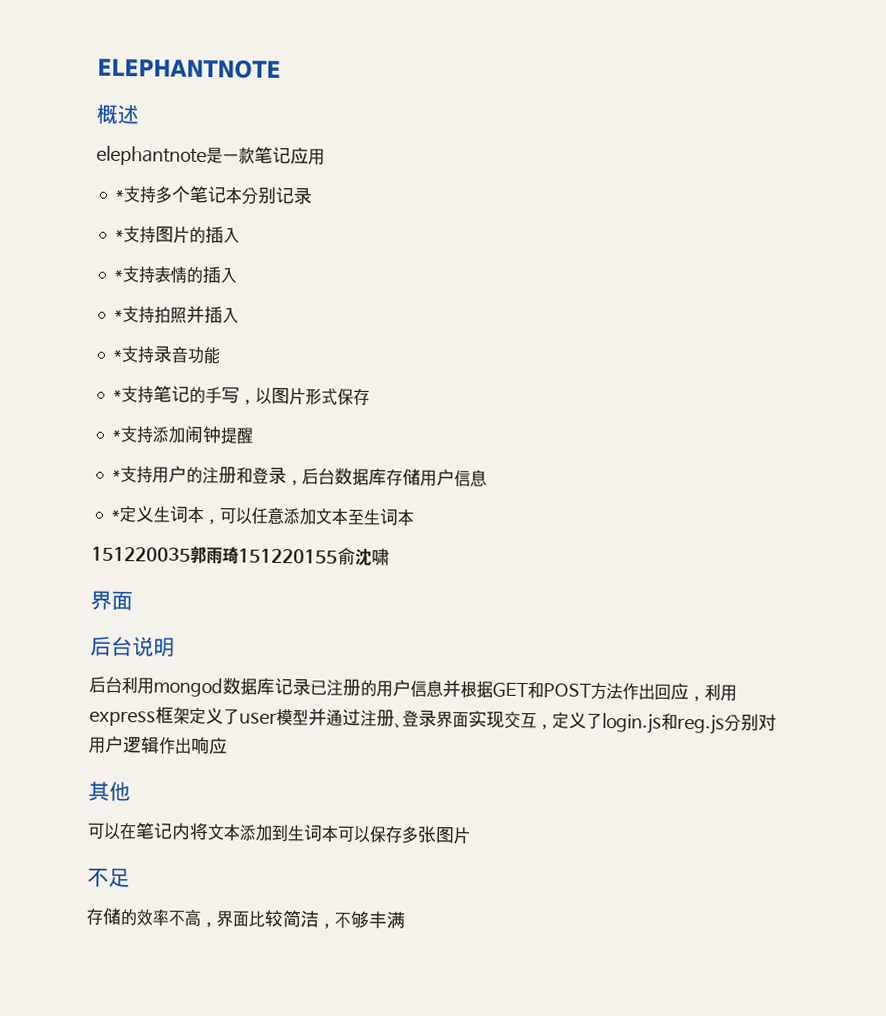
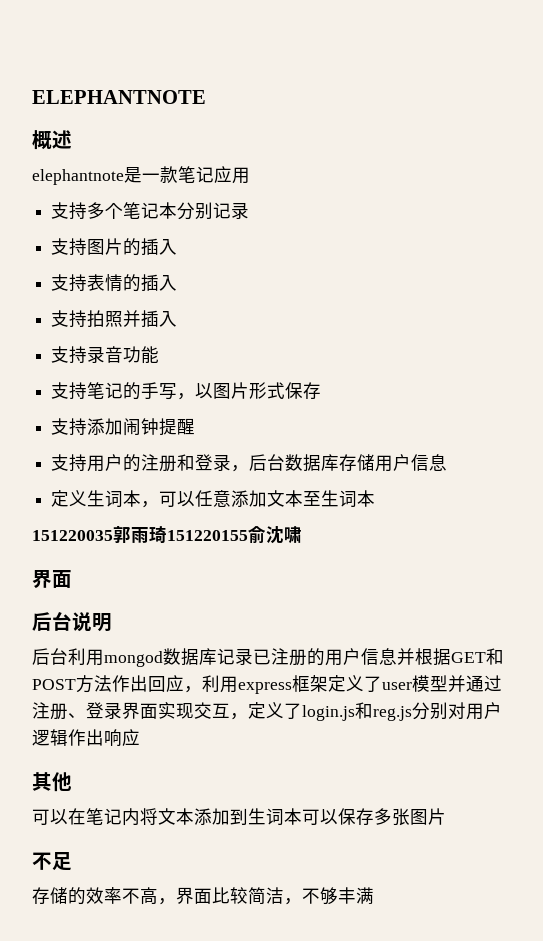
- *支持多个笔记本分别记录
+ 支持多个笔记本分别记录
- *支持图片的插入
+ 支持图片的插入
- *支持表情的插入
+ 支持表情的插入
- *支持拍照并插入
+ 支持拍照并插入
- *支持录音功能
+ 支持录音功能
- *支持笔记的手写，以图片形式保存
+ 支持笔记的手写，以图片形式保存
- *支持添加闹钟提醒
+ 支持添加闹钟提醒
- *支持用户的注册和登录，后台数据库存储用户信息
+ 支持用户的注册和登录，后台数据库存储用户信息
- *定义生词本，可以任意添加文本至生词本
+ 定义生词本，可以任意添加文本至生词本

